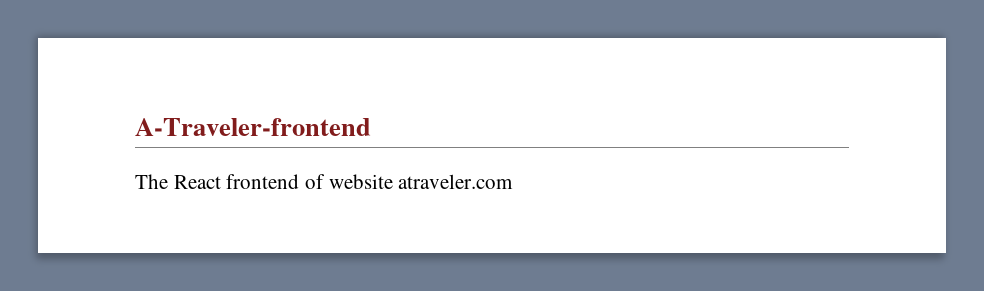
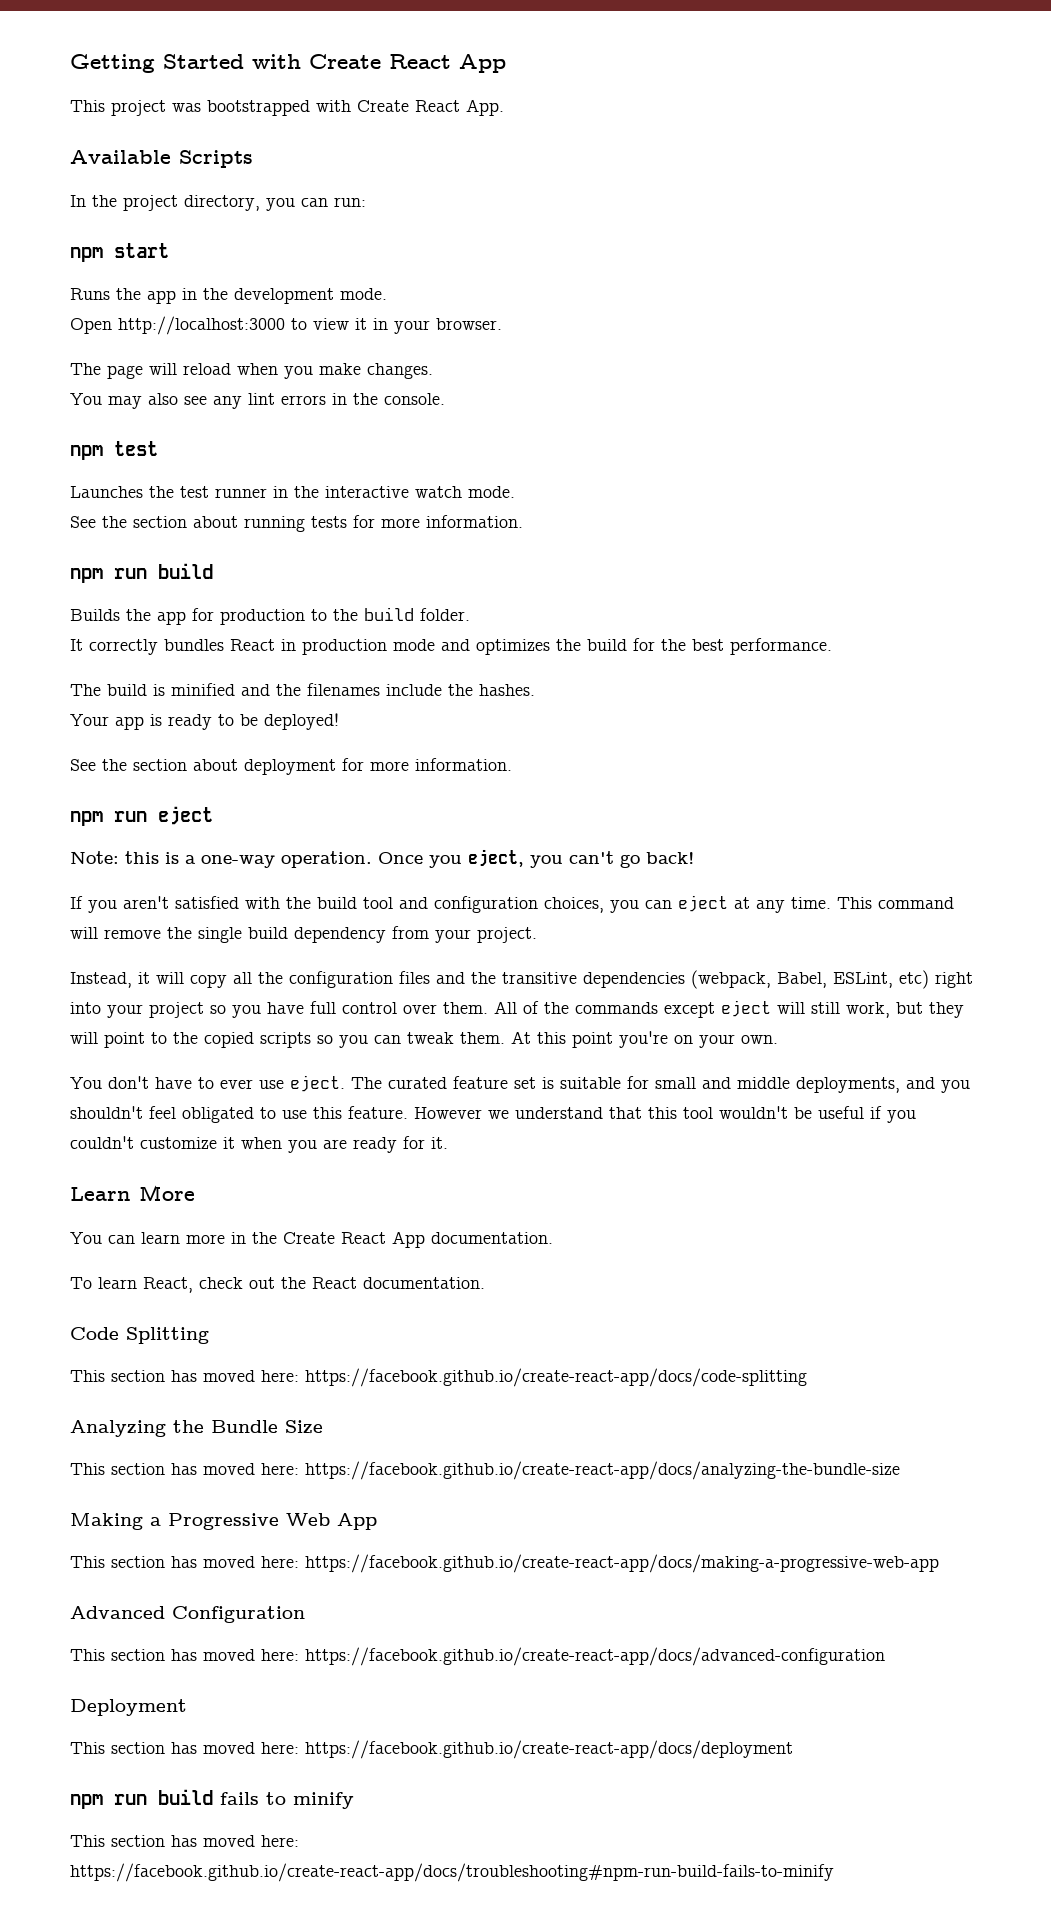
- A-Traveler-frontend
- The React frontend of website atraveler.com
+ Getting Started with Create React App
+ This project was bootstrapped with Create React App.
+ Available Scripts
+ In the project directory, you can run:
+ npm start
+ Runs the app in the development mode.
+ Open http://localhost:3000 to view it in your browser.
+ The page will reload when you make changes.
+ You may also see any lint errors in the console.
+ npm test
+ Launches the test runner in the interactive watch mode.
+ See the section about running tests for more information.
+ npm run build
+ Builds the app for production to the build folder.
+ It correctly bundles React in production mode and optimizes the build for the best performance.
+ The build is minified and the filenames include the hashes.
+ Your app is ready to be deployed!
+ See the section about deployment for more information.
+ npm run eject
+ Note: this is a one-way operation. Once you eject, you can't go back!
+ If you aren't satisfied with the build tool and configuration choices, you can eject at any time. This command will remove the single build dependency from your project.
+ Instead, it will copy all the configuration files and the transitive dependencies (webpack, Babel, ESLint, etc) right into your project so you have full control over them. All of the commands except eject will still work, but they will point to the copied scripts so you can tweak them. At this point you're on your own.
+ You don't have to ever use eject. The curated feature set is suitable for small and middle deployments, and you shouldn't feel obligated to use this feature. However we understand that this tool wouldn't be useful if you couldn't customize it when you are ready for it.
+ Learn More
+ You can learn more in the Create React App documentation.
+ To learn React, check out the React documentation.
+ Code Splitting
+ This section has moved here: https://facebook.github.io/create-react-app/docs/code-splitting
+ Analyzing the Bundle Size
+ This section has moved here: https://facebook.github.io/create-react-app/docs/analyzing-the-bundle-size
+ Making a Progressive Web App
+ This section has moved here: https://facebook.github.io/create-react-app/docs/making-a-progressive-web-app
+ Advanced Configuration
+ This section has moved here: https://facebook.github.io/create-react-app/docs/advanced-configuration
+ Deployment
+ This section has moved here: https://facebook.github.io/create-react-app/docs/deployment
+ npm run build fails to minify
+ This section has moved here: https://facebook.github.io/create-react-app/docs/troubleshooting#npm-run-build-fails-to-minify

